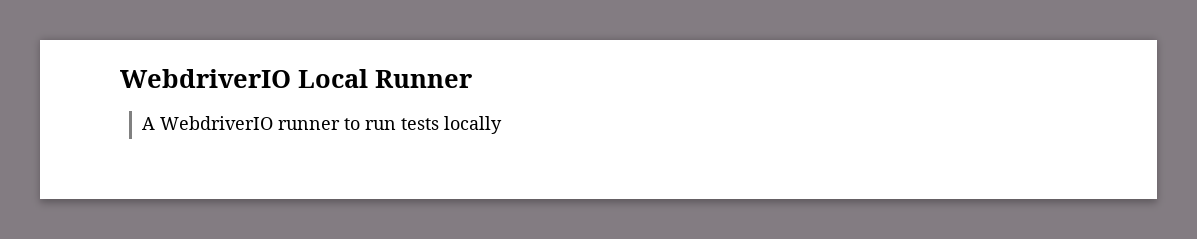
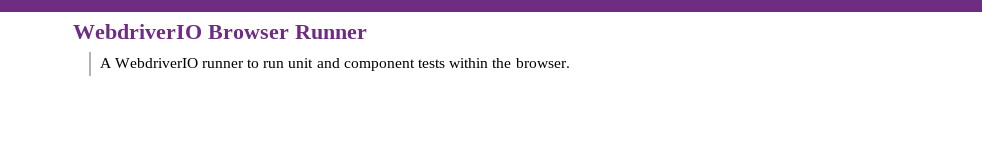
- WebdriverIO Local Runner
+ WebdriverIO Browser Runner
- A WebdriverIO runner to run tests locally
+ A WebdriverIO runner to run unit and component tests within the browser.

